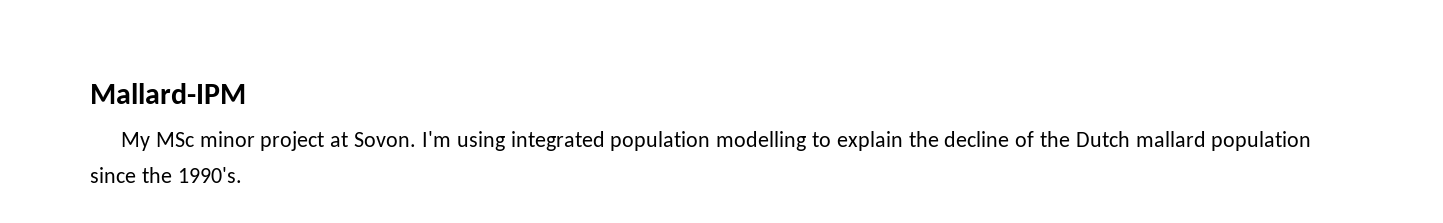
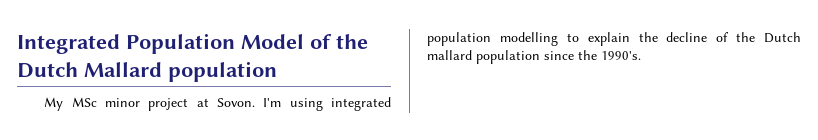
- Mallard-IPM
+ Integrated Population Model of the Dutch Mallard population

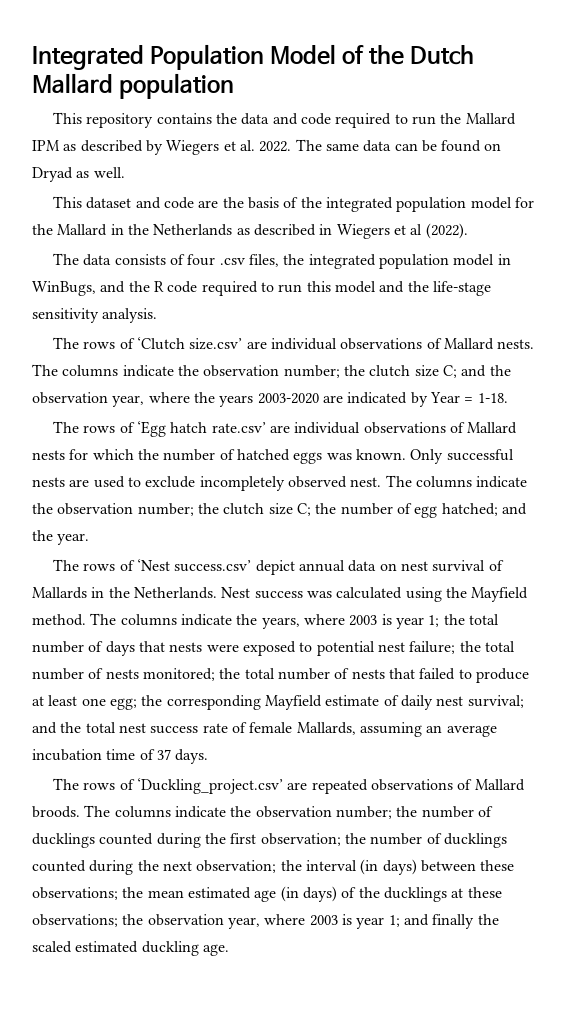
- My MSc minor project at Sovon. I'm using integrated population modelling to explain the decline of the Dutch mallard population since the 1990's.
+ This repository contains the data and code required to run the Mallard IPM as described by Wiegers et al. 2022. The same data can be found on Dryad as well.
+ This dataset and code are the basis of the integrated population model for the Mallard in the Netherlands as described in Wiegers et al (2022).
+ The data consists of four .csv files, the integrated population model in WinBugs, and the R code required to run this model and the life-stage sensitivity analysis.
+ The rows of ‘Clutch size.csv’ are individual observations of Mallard nests. The columns indicate the observation number; the clutch size C; and the observation year, where the years 2003-2020 are indicated by Year = 1-18.
+ The rows of ‘Egg hatch rate.csv’ are individual observations of Mallard nests for which the number of hatched eggs was known. Only successful nests are used to exclude incompletely observed nest. The columns indicate the observation number; the clutch size C; the number of egg hatched; and the year.
+ The rows of ‘Nest success.csv’ depict annual data on nest survival of Mallards in the Netherlands. Nest success was calculated using the Mayfield method. The columns indicate the years, where 2003 is year 1; the total number of days that nests were exposed to potential nest failure; the total number of nests monitored; the total number of nests that failed to produce at least one egg; the corresponding Mayfield estimate of daily nest survival; and the total nest success rate of female Mallards, assuming an average incubation time of 37 days.
+ The rows of ‘Duckling_project.csv’ are repeated observations of Mallard broods. The columns indicate the observation number; the number of ducklings counted during the first observation; the number of ducklings counted during the next observation; the interval (in days) between these observations; the mean estimated age (in days) of the ducklings at these observations; the observation year, where 2003 is year 1; and finally the scaled estimated duckling age.

